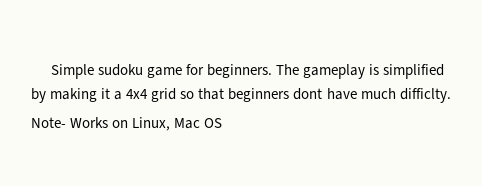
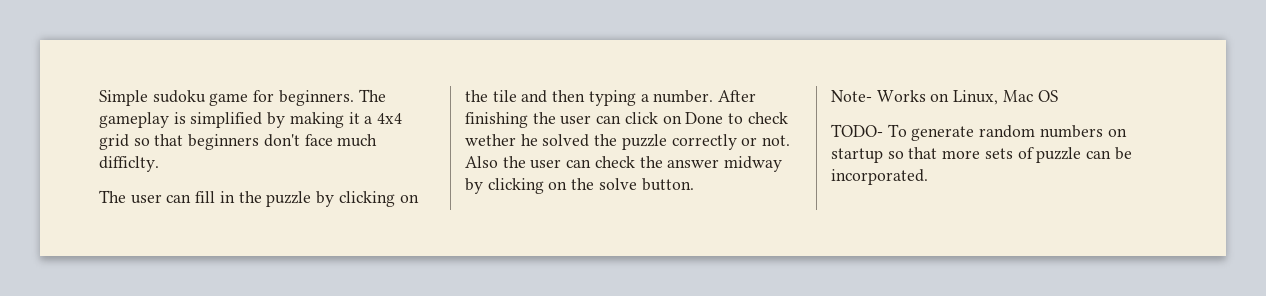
- The gameplay is simplified by making it a 4x4 grid so that beginners dont have much difficlty.
+ The gameplay is simplified by making it a 4x4 grid so that beginners don't face much difficlty.
+ The user can fill in the puzzle by clicking on the tile and then typing a number. After finishing the user can click on Done to check wether he solved the puzzle correctly or not. Also the user can check the answer midway by clicking on the solve button.
+ TODO- To generate random numbers on startup so that more sets of puzzle can be incorporated.

